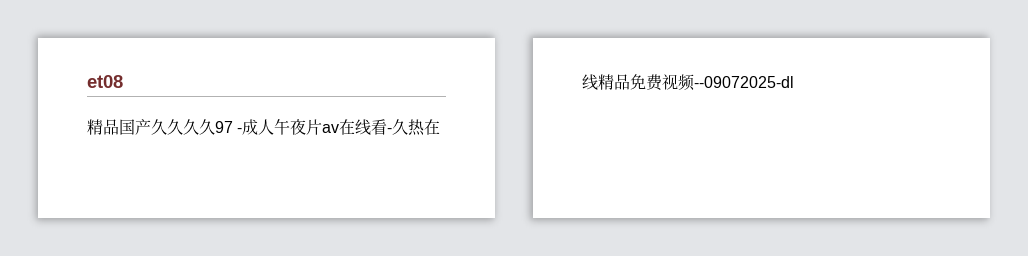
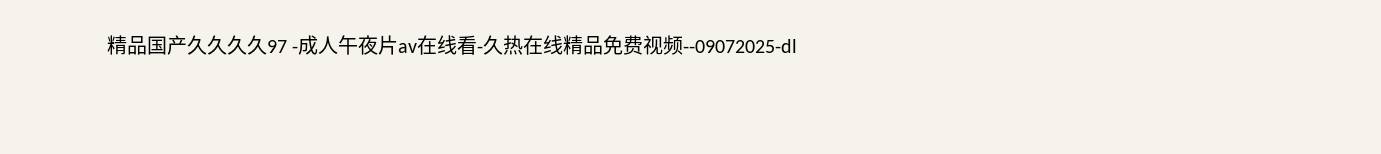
- et08

